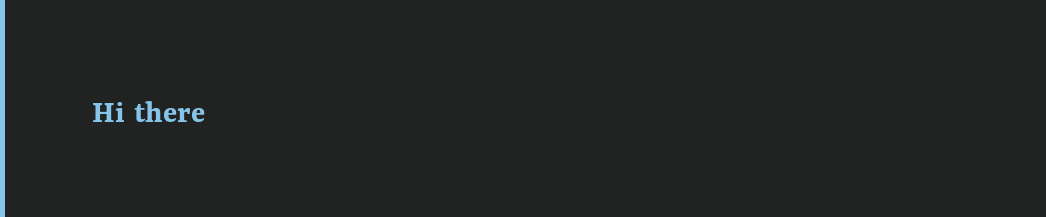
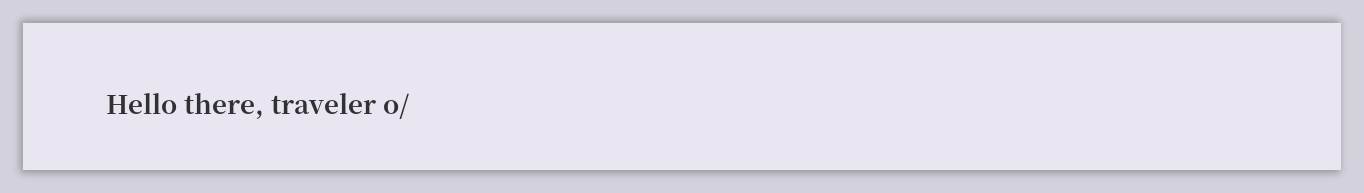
- Hi there
+ Hello there, traveler o/

